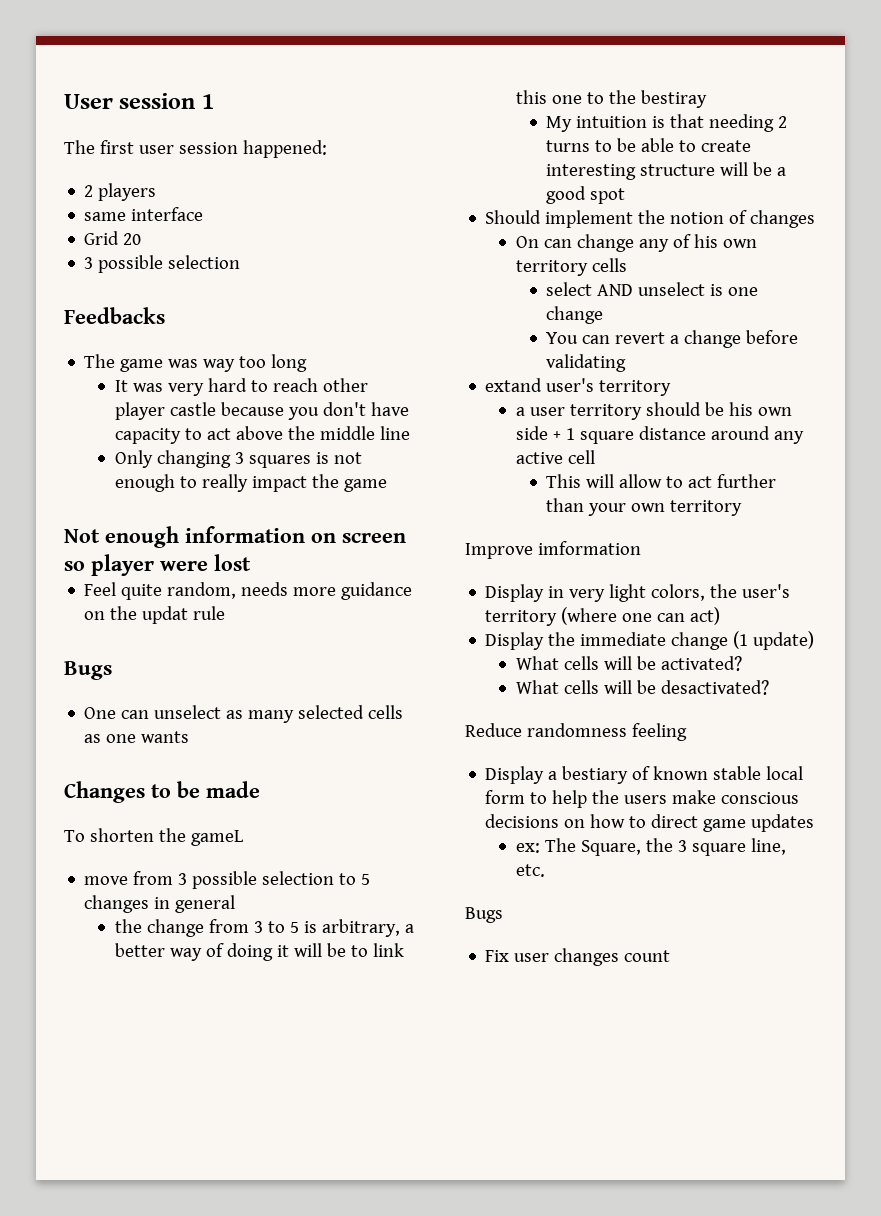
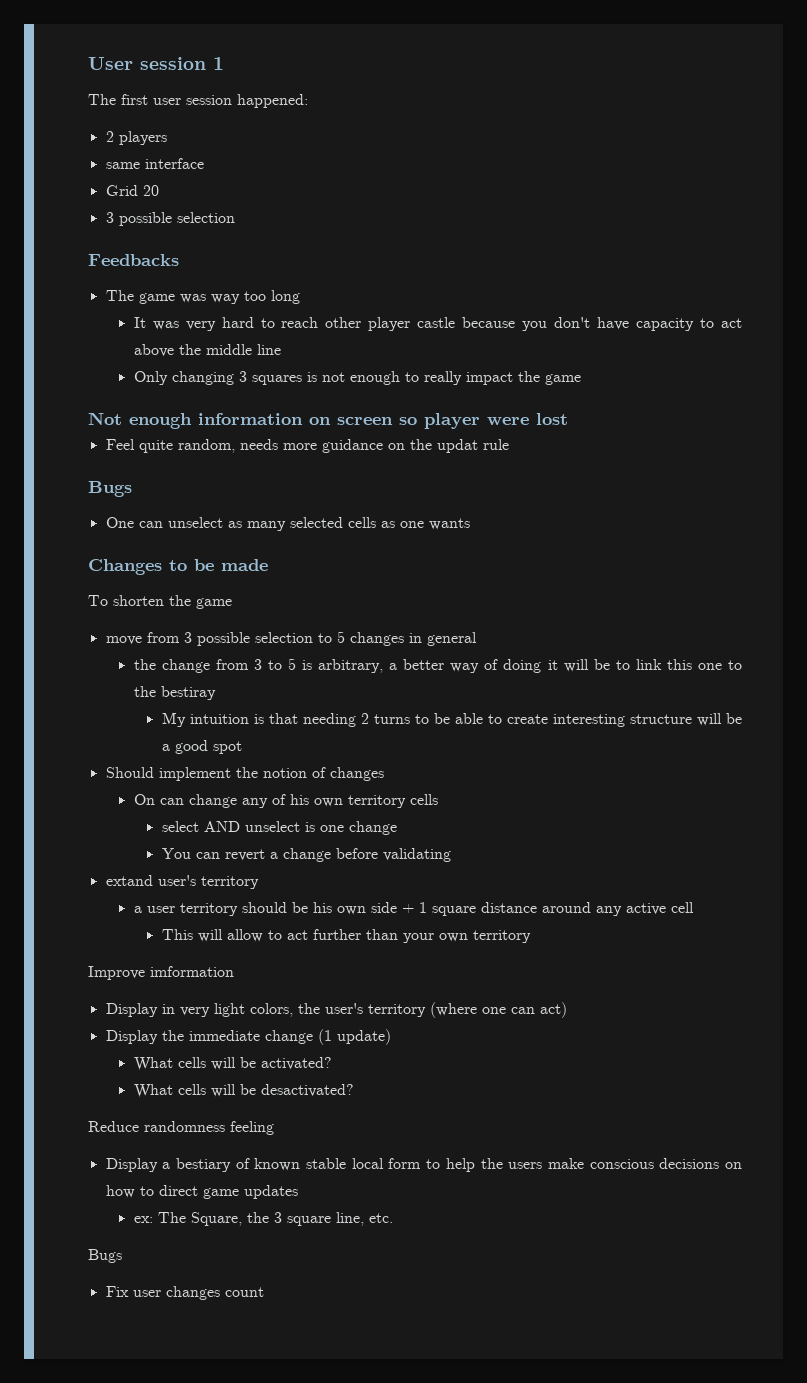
- To shorten the gameL
+ To shorten the game

